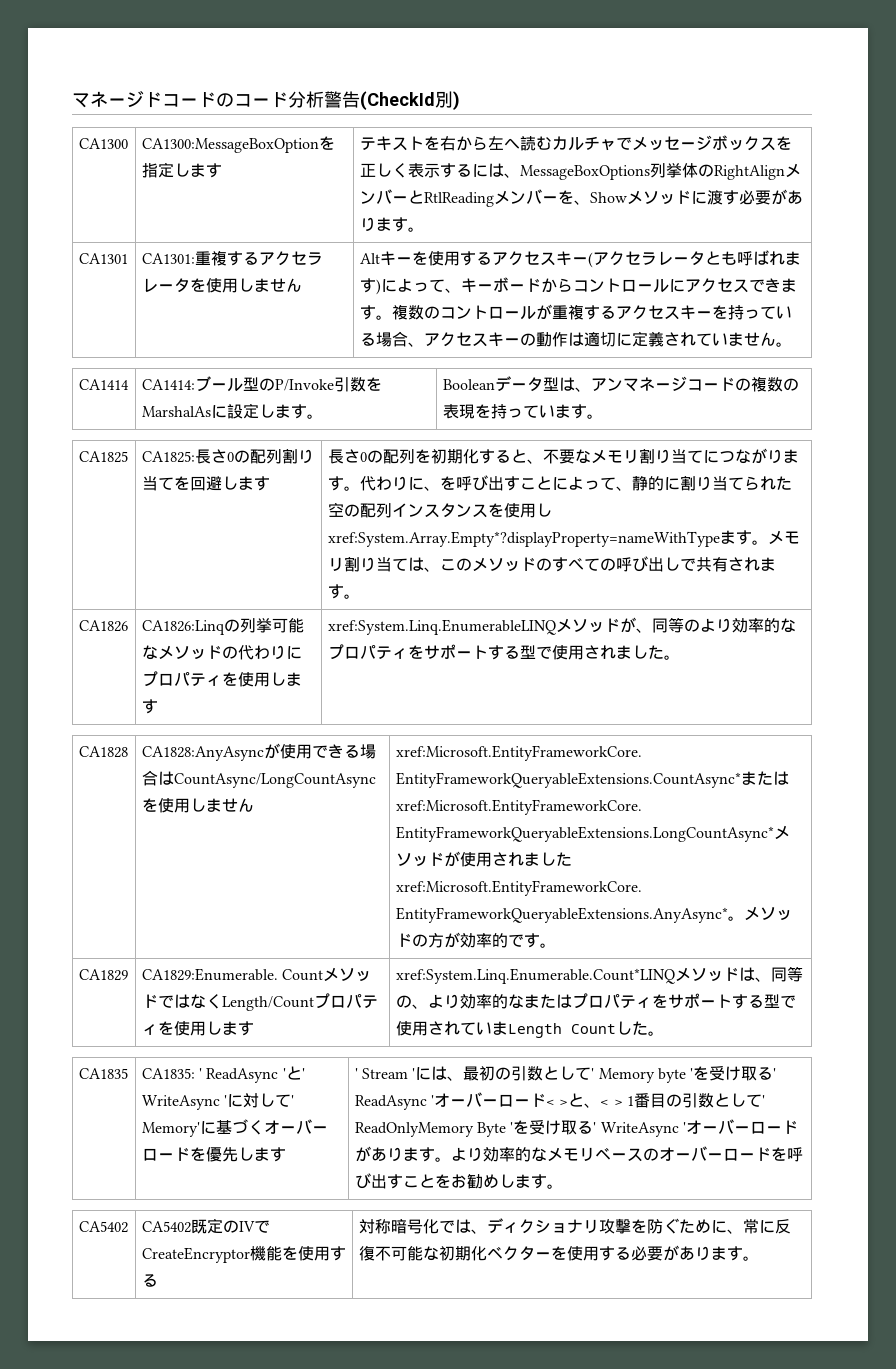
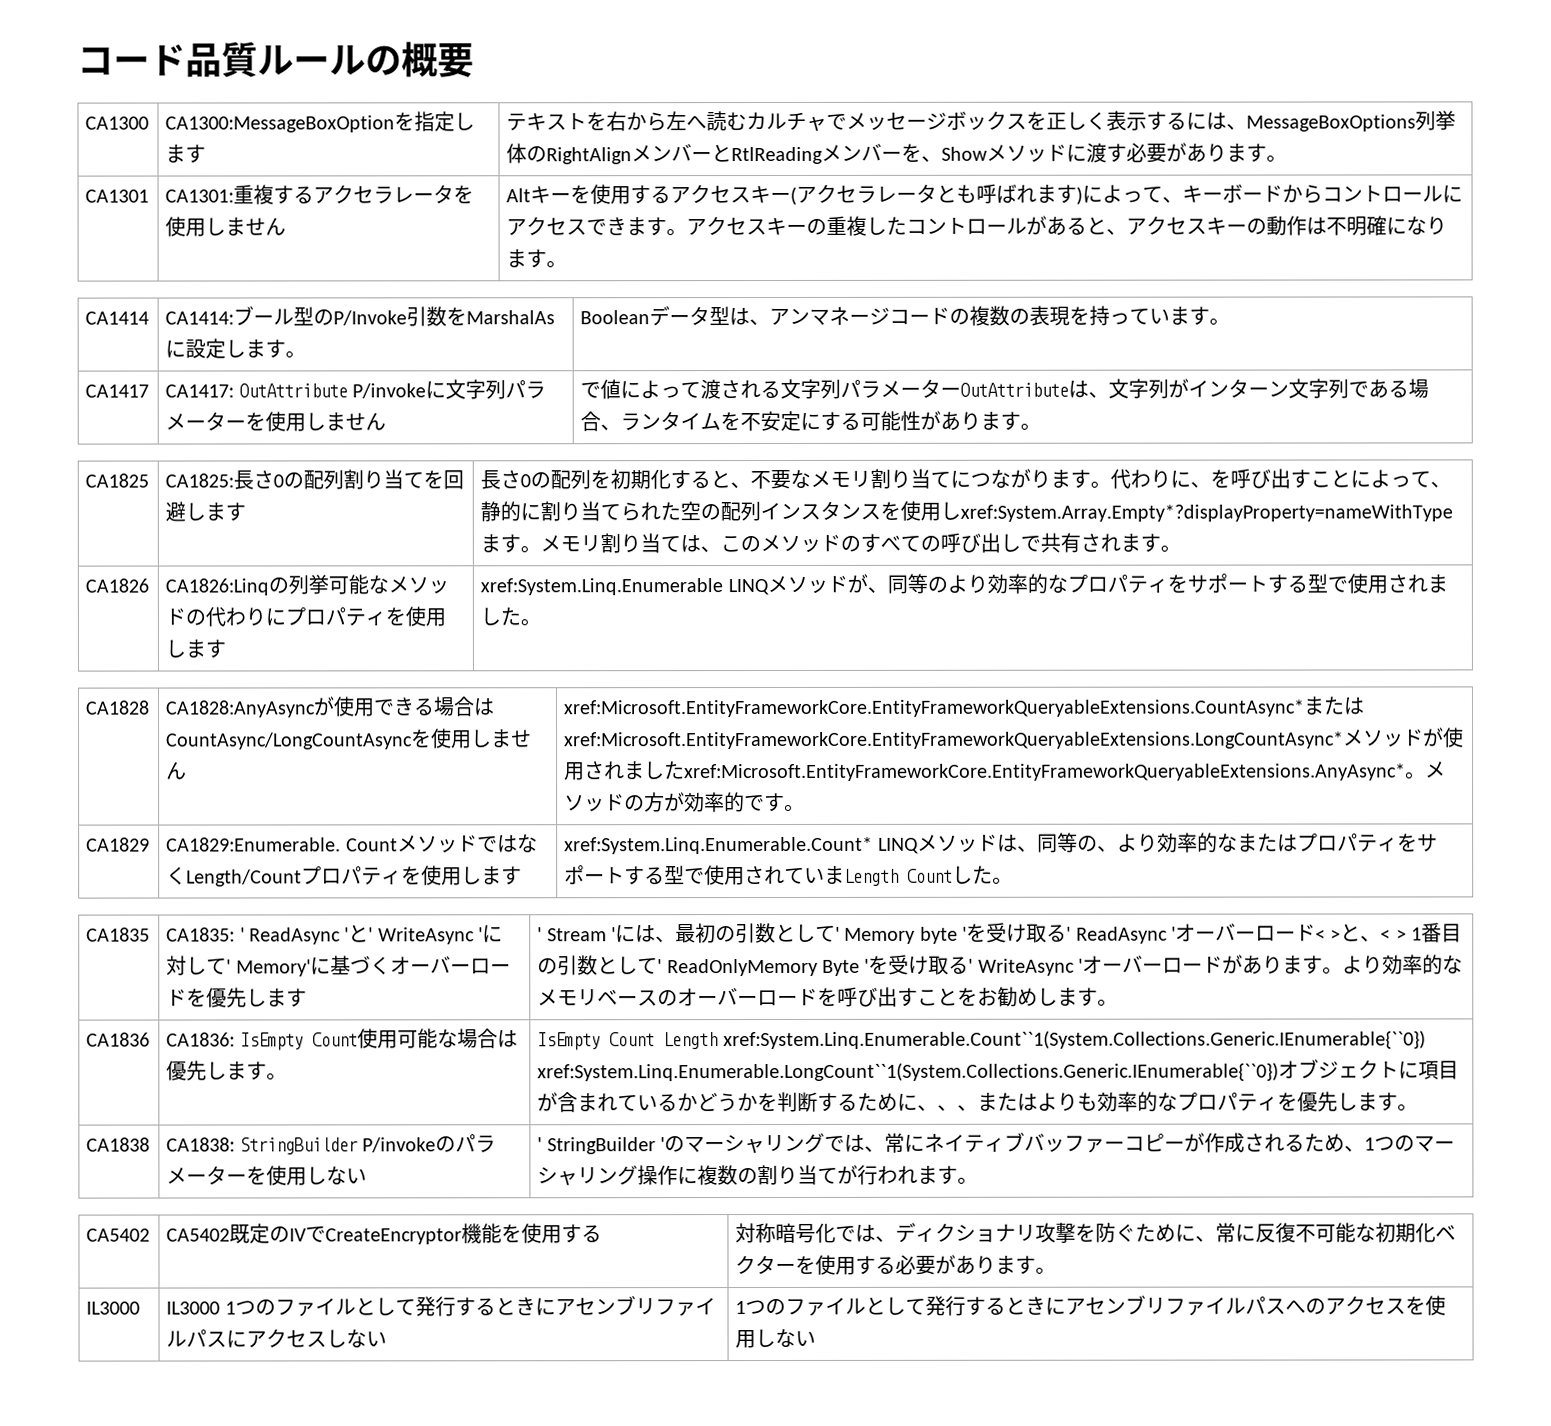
- マネージドコードのコード分析警告(CheckId別)
+ コード品質ルールの概要
- 複数のコントロールが重複するアクセスキーを持っている場合、アクセスキーの動作は適切に定義されていません。
+ アクセスキーの重複したコントロールがあると、アクセスキーの動作は不明確になります。
+ CA1417 | CA1417: OutAttribute P/invokeに文字列パラメーターを使用しません | で値によって渡される文字列パラメーターOutAttributeは、文字列がインターン文字列である場合、ランタイムを不安定にする可能性があります。
- CA1826 | CA1826:Linqの列挙可能なメソッドの代わりにプロパティを使用します | xref:System.Linq.EnumerableLINQメソッドが、同等のより効率的なプロパティをサポートする型で使用されました。
+ CA1826 | CA1826:Linqの列挙可能なメソッドの代わりにプロパティを使用します | xref:System.Linq.Enumerable LINQメソッドが、同等のより効率的なプロパティをサポートする型で使用されました。
- CA1829 | CA1829:Enumerable. CountメソッドではなくLength/Countプロパティを使用します | xref:System.Linq.Enumerable.Count*LINQメソッドは、同等の、より効率的なまたはプロパティをサポートする型で使用されていまLength Countした。
+ CA1829 | CA1829:Enumerable. CountメソッドではなくLength/Countプロパティを使用します | xref:System.Linq.Enumerable.Count* LINQメソッドは、同等の、より効率的なまたはプロパティをサポートする型で使用されていまLength Countした。
+ CA1836 | CA1836: IsEmpty Count使用可能な場合は優先します。 | IsEmpty Count Length xref:System.Linq.Enumerable.Count``1(System.Collections.Generic.IEnumerable{``0}) xref:System.Linq.Enumerable.LongCount``1(System.Collections.Generic.IEnumerable{``0})オブジェクトに項目が含まれているかどうかを判断するために、、、またはよりも効率的なプロパティを優先します。
+ CA1838 | CA1838: StringBuilder P/invokeのパラメーターを使用しない | ' StringBuilder 'のマーシャリングでは、常にネイティブバッファーコピーが作成されるため、1つのマーシャリング操作に複数の割り当てが行われます。
+ IL3000 | IL3000 1つのファイルとして発行するときにアセンブリファイルパスにアクセスしない | 1つのファイルとして発行するときにアセンブリファイルパスへのアクセスを使用しない

